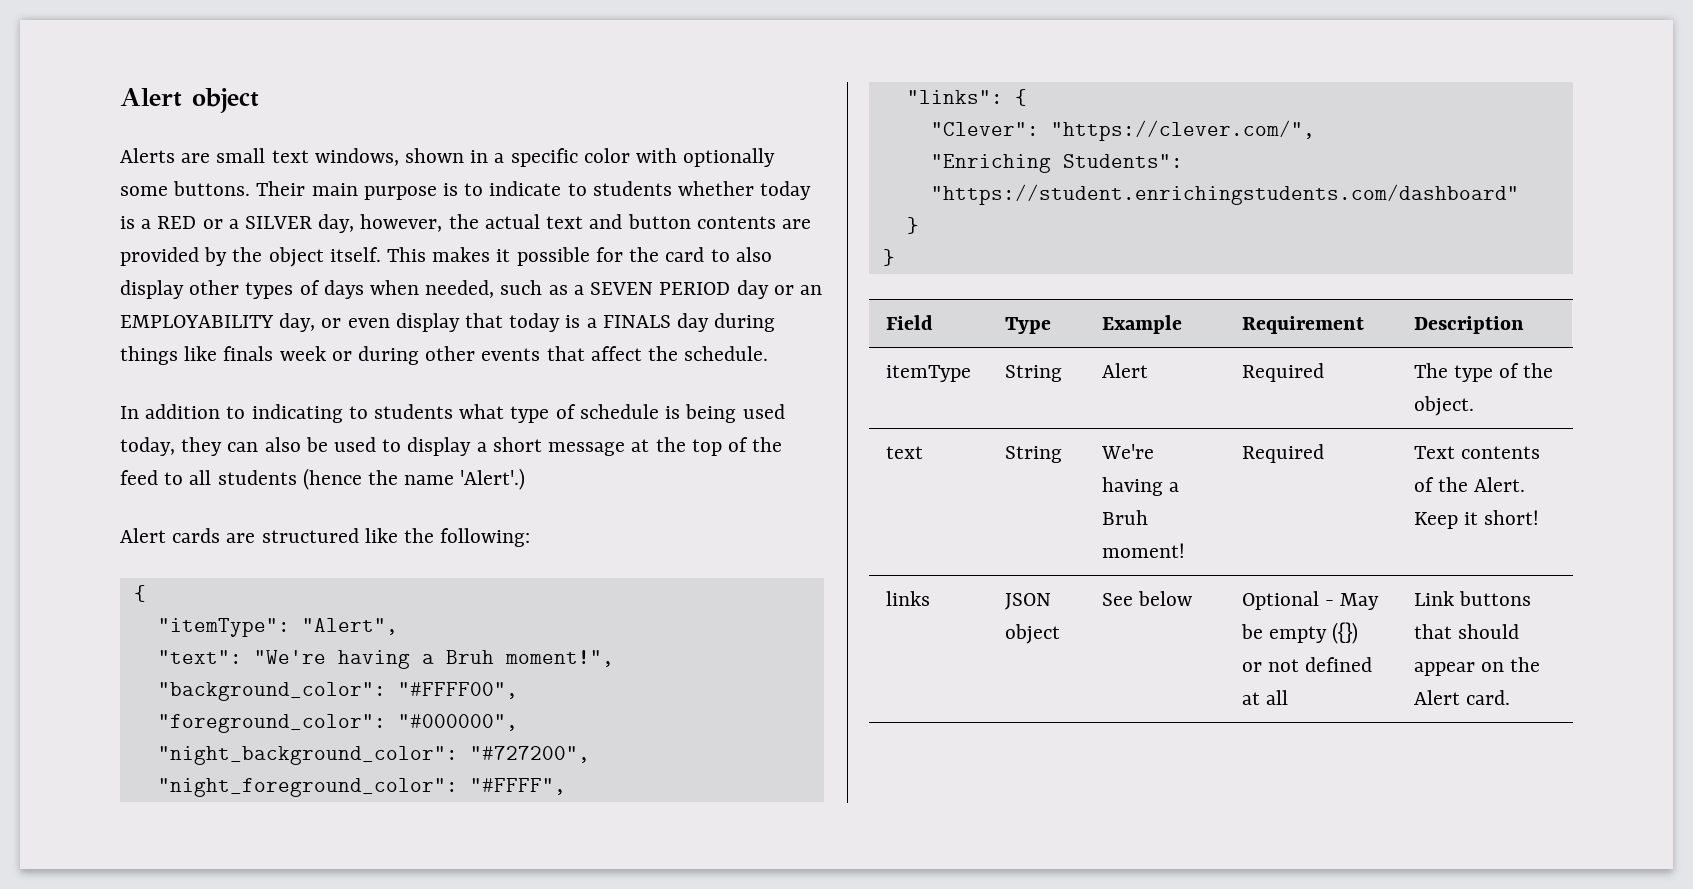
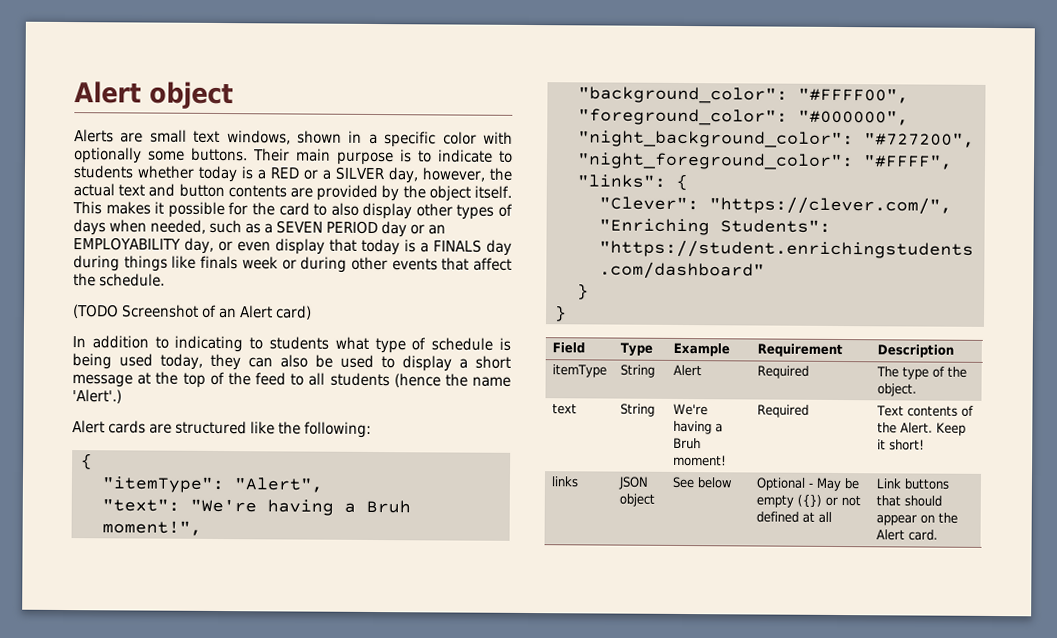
+ (TODO Screenshot of an Alert card)

